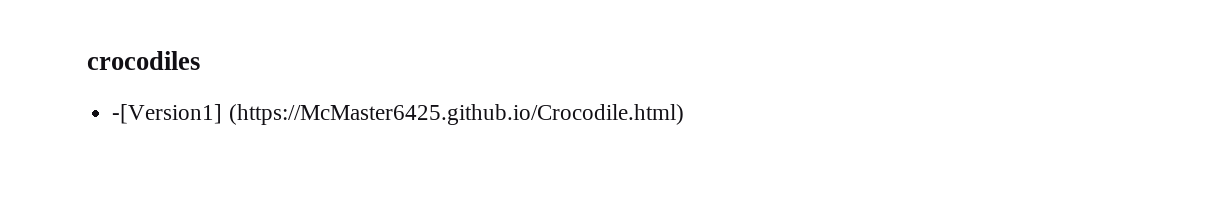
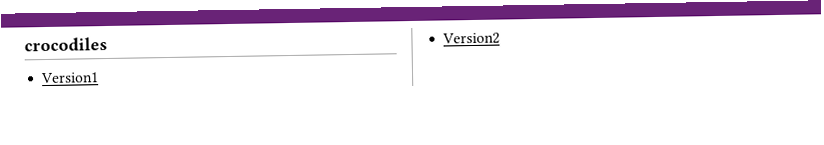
- -[Version1] (https://McMaster6425.github.io/Crocodile.html)
+ Version1
+ Version2

